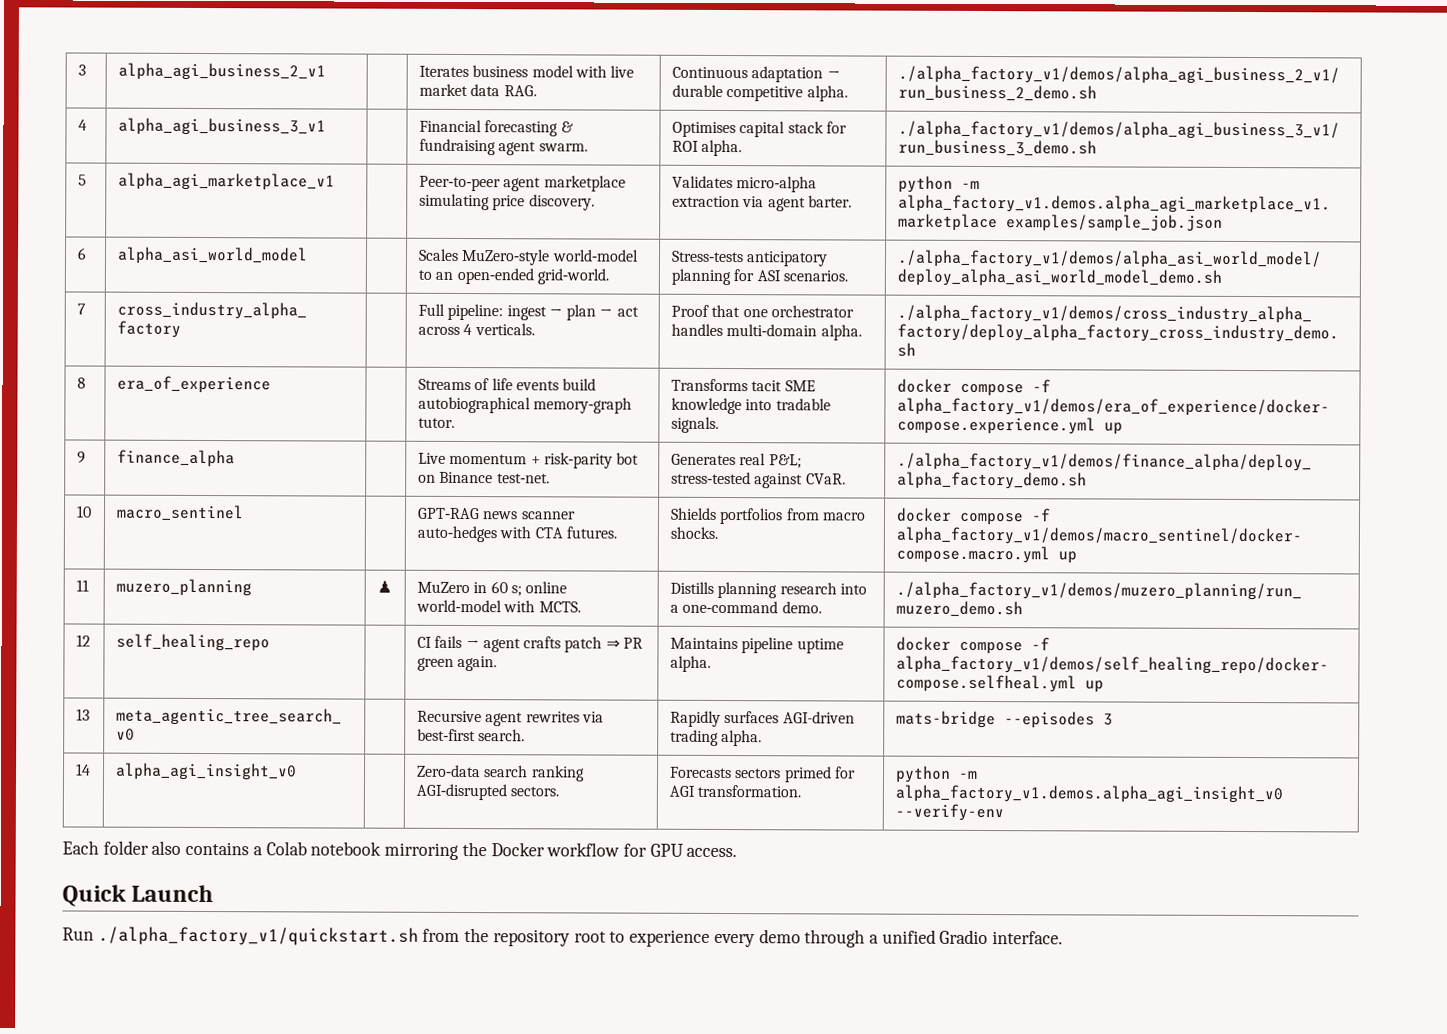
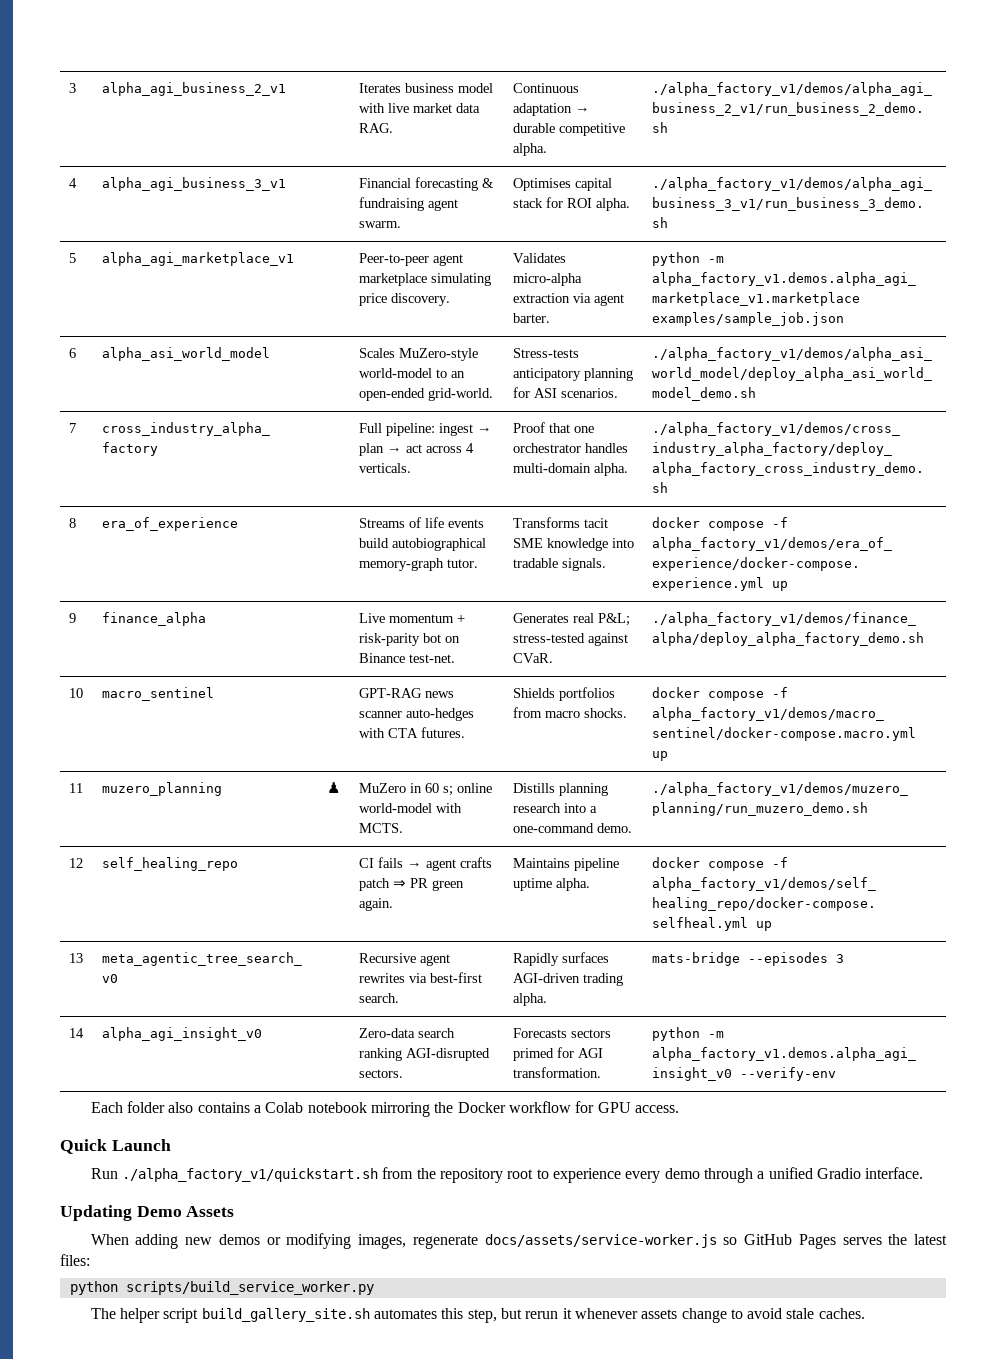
+ Updating Demo Assets
+ When adding new demos or modifying images, regenerate docs/assets/service-worker.js so GitHub Pages serves the latest files:
+ python scripts/build_service_worker.py
+ The helper script build_gallery_site.sh automates this step, but rerun it whenever assets change to avoid stale caches.

